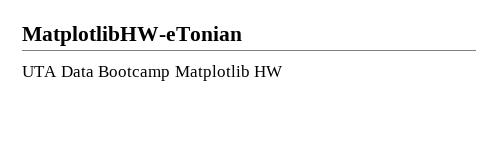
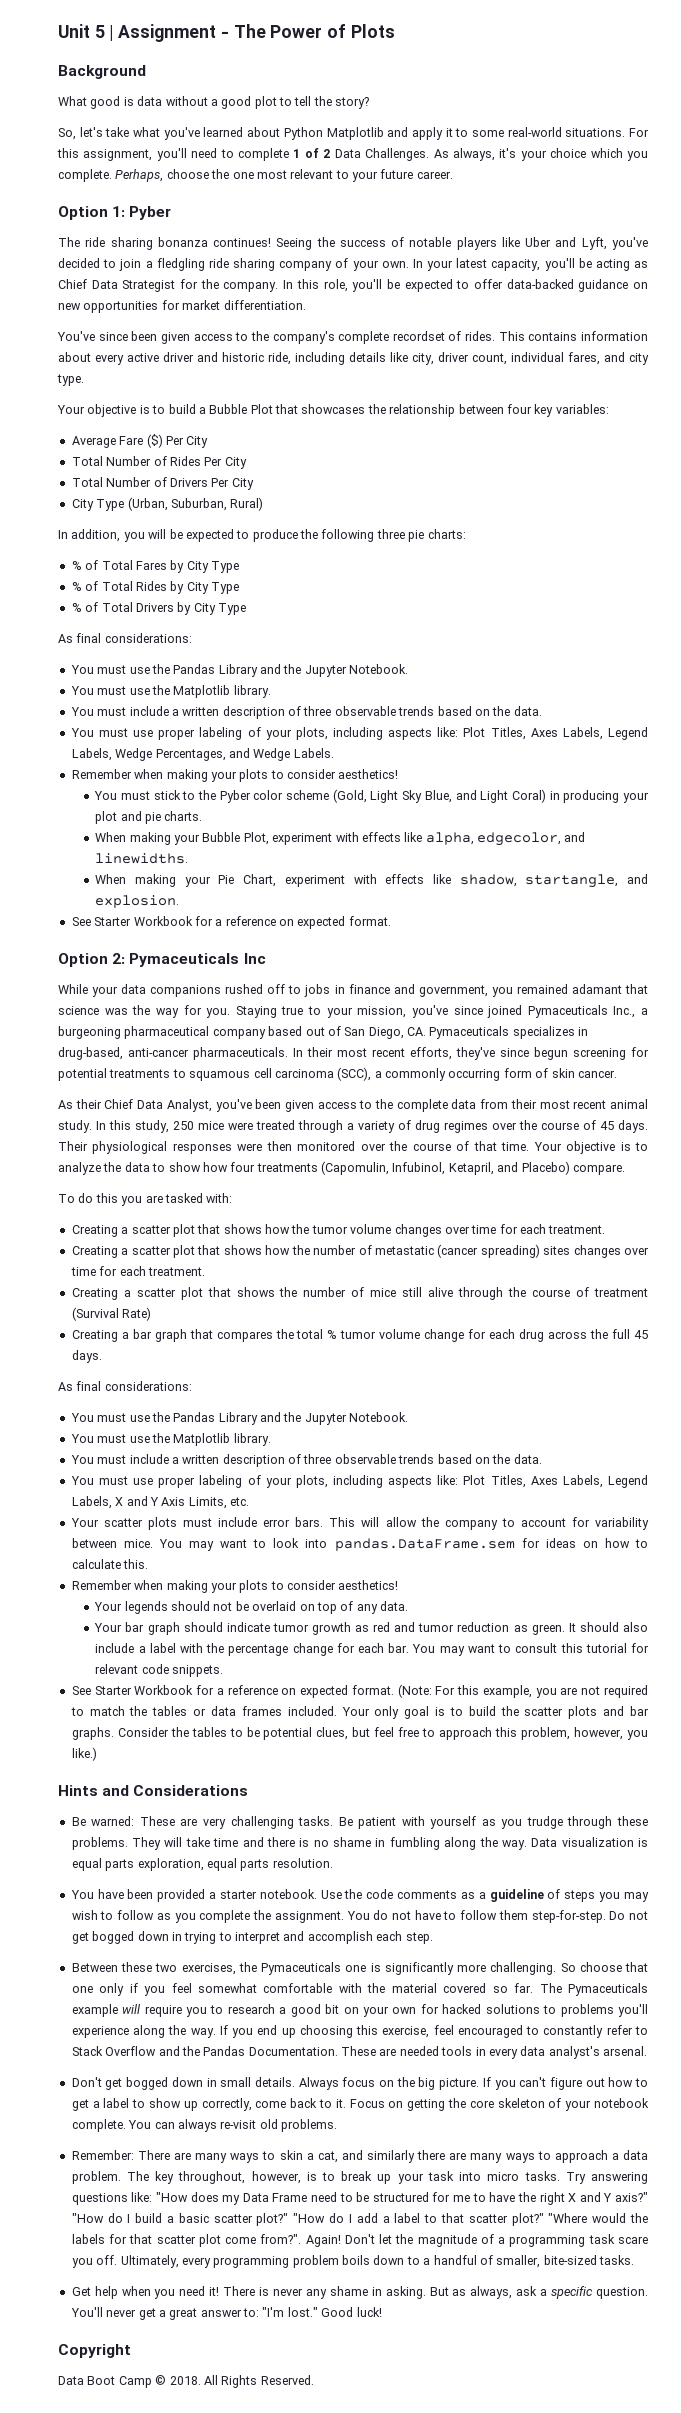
- MatplotlibHW-eTonian
- UTA Data Bootcamp Matplotlib HW
+ Unit 5 | Assignment - The Power of Plots
+ Background
+ What good is data without a good plot to tell the story?
+ So, let's take what you've learned about Python Matplotlib and apply it to some real-world situations. For this assignment, you'll need to complete 1 of 2 Data Challenges. As always, it's your choice which you complete. Perhaps, choose the one most relevant to your future career.
+ Option 1: Pyber
+ The ride sharing bonanza continues! Seeing the success of notable players like Uber and Lyft, you've decided to join a fledgling ride sharing company of your own. In your latest capacity, you'll be acting as Chief Data Strategist for the company. In this role, you'll be expected to offer data-backed guidance on new opportunities for market differentiation.
+ You've since been given access to the company's complete recordset of rides. This contains information about every active driver and historic ride, including details like city, driver count, individual fares, and city type.
+ Your objective is to build a Bubble Plot that showcases the relationship between four key variables:
+ Average Fare ($) Per City
+ Total Number of Rides Per City
+ Total Number of Drivers Per City
+ City Type (Urban, Suburban, Rural)
+ In addition, you will be expected to produce the following three pie charts:
+ % of Total Fares by City Type
+ % of Total Rides by City Type
+ % of Total Drivers by City Type
+ As final considerations:
+ You must use the Pandas Library and the Jupyter Notebook.
+ You must use the Matplotlib library.
+ You must include a written description of three observable trends based on the data.
+ You must use proper labeling of your plots, including aspects like: Plot Titles, Axes Labels, Legend Labels, Wedge Percentages, and Wedge Labels.
+ Remember when making your plots to consider aesthetics!
+ You must stick to the Pyber color scheme (Gold, Light Sky Blue, and Light Coral) in producing your plot and pie charts.
+ When making your Bubble Plot, experiment with effects like alpha, edgecolor, and linewidths.
+ When making your Pie Chart, experiment with effects like shadow, startangle, and explosion.
+ See Starter Workbook for a reference on expected format.
+ Option 2: Pymaceuticals Inc
+ While your data companions rushed off to jobs in finance and government, you remained adamant that science was the way for you. Staying true to your mission, you've since joined Pymaceuticals Inc., a burgeoning pharmaceutical company based out of San Diego, CA. Pymaceuticals specializes in drug-based, anti-cancer pharmaceuticals. In their most recent efforts, they've since begun screening for potential treatments to squamous cell carcinoma (SCC), a commonly occurring form of skin cancer.
+ As their Chief Data Analyst, you've been given access to the complete data from their most recent animal study. In this study, 250 mice were treated through a variety of drug regimes over the course of 45 days. Their physiological responses were then monitored over the course of that time. Your objective is to analyze the data to show how four treatments (Capomulin, Infubinol, Ketapril, and Placebo) compare.
+ To do this you are tasked with:
+ Creating a scatter plot that shows how the tumor volume changes over time for each treatment.
+ Creating a scatter plot that shows how the number of metastatic (cancer spreading) sites changes over time for each treatment.
+ Creating a scatter plot that shows the number of mice still alive through the course of treatment (Survival Rate)
+ Creating a bar graph that compares the total % tumor volume change for each drug across the full 45 days.
+ As final considerations:
+ You must use the Pandas Library and the Jupyter Notebook.
+ You must use the Matplotlib library.
+ You must include a written description of three observable trends based on the data.
+ You must use proper labeling of your plots, including aspects like: Plot Titles, Axes Labels, Legend Labels, X and Y Axis Limits, etc.
+ Your scatter plots must include error bars. This will allow the company to account for variability between mice. You may want to look into pandas.DataFrame.sem for ideas on how to calculate this.
+ Remember when making your plots to consider aesthetics!
+ Your legends should not be overlaid on top of any data.
+ Your bar graph should indicate tumor growth as red and tumor reduction as green. It should also include a label with the percentage change for each bar. You may want to consult this tutorial for relevant code snippets.
+ See Starter Workbook for a reference on expected format. (Note: For this example, you are not required to match the tables or data frames included. Your only goal is to build the scatter plots and bar graphs. Consider the tables to be potential clues, but feel free to approach this problem, however, you like.)
+ Hints and Considerations
+ Be warned: These are very challenging tasks. Be patient with yourself as you trudge through these problems. They will take time and there is no shame in fumbling along the way. Data visualization is equal parts exploration, equal parts resolution.
+ You have been provided a starter notebook. Use the code comments as a guideline of steps you may wish to follow as you complete the assignment. You do not have to follow them step-for-step. Do not get bogged down in trying to interpret and accomplish each step.
+ Between these two exercises, the Pymaceuticals one is significantly more challenging. So choose that one only if you feel somewhat comfortable with the material covered so far. The Pymaceuticals example will require you to research a good bit on your own for hacked solutions to problems you'll experience along the way. If you end up choosing this exercise, feel encouraged to constantly refer to Stack Overflow and the Pandas Documentation. These are needed tools in every data analyst's arsenal.
+ Don't get bogged down in small details. Always focus on the big picture. If you can't figure out how to get a label to show up correctly, come back to it. Focus on getting the core skeleton of your notebook complete. You can always re-visit old problems.
+ Remember: There are many ways to skin a cat, and similarly there are many ways to approach a data problem. The key throughout, however, is to break up your task into micro tasks. Try answering questions like: "How does my Data Frame need to be structured for me to have the right X and Y axis?" "How do I build a basic scatter plot?" "How do I add a label to that scatter plot?" "Where would the labels for that scatter plot come from?". Again! Don't let the magnitude of a programming task scare you off. Ultimately, every programming problem boils down to a handful of smaller, bite-sized tasks.
+ Get help when you need it! There is never any shame in asking. But as always, ask a specific question. You'll never get a great answer to: "I'm lost." Good luck!
+ Copyright
+ Data Boot Camp © 2018. All Rights Reserved.

